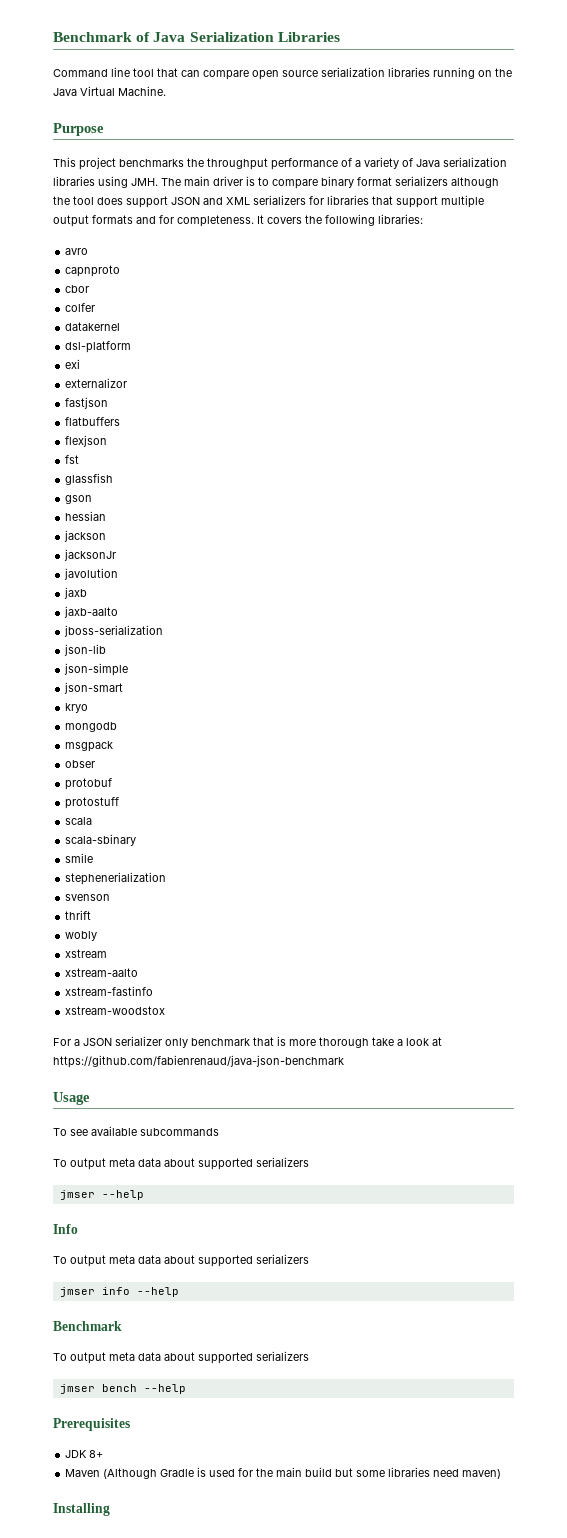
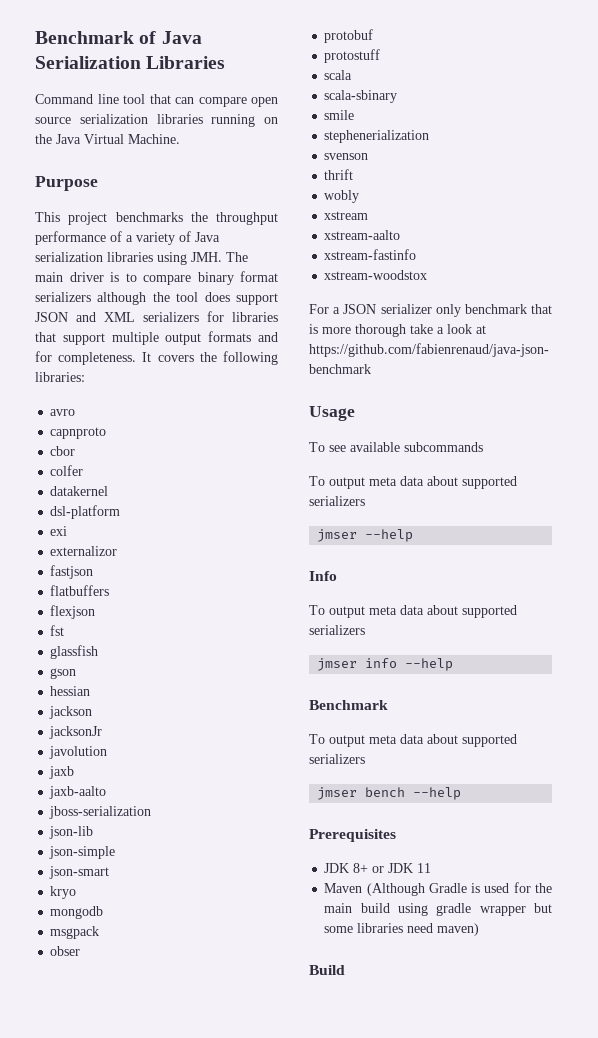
- JDK 8+
+ JDK 8+ or JDK 11
- Maven (Although Gradle is used for the main build but some libraries need maven)
+ Maven (Although Gradle is used for the main build using gradle wrapper but some libraries need maven)
- Installing
+ Build

